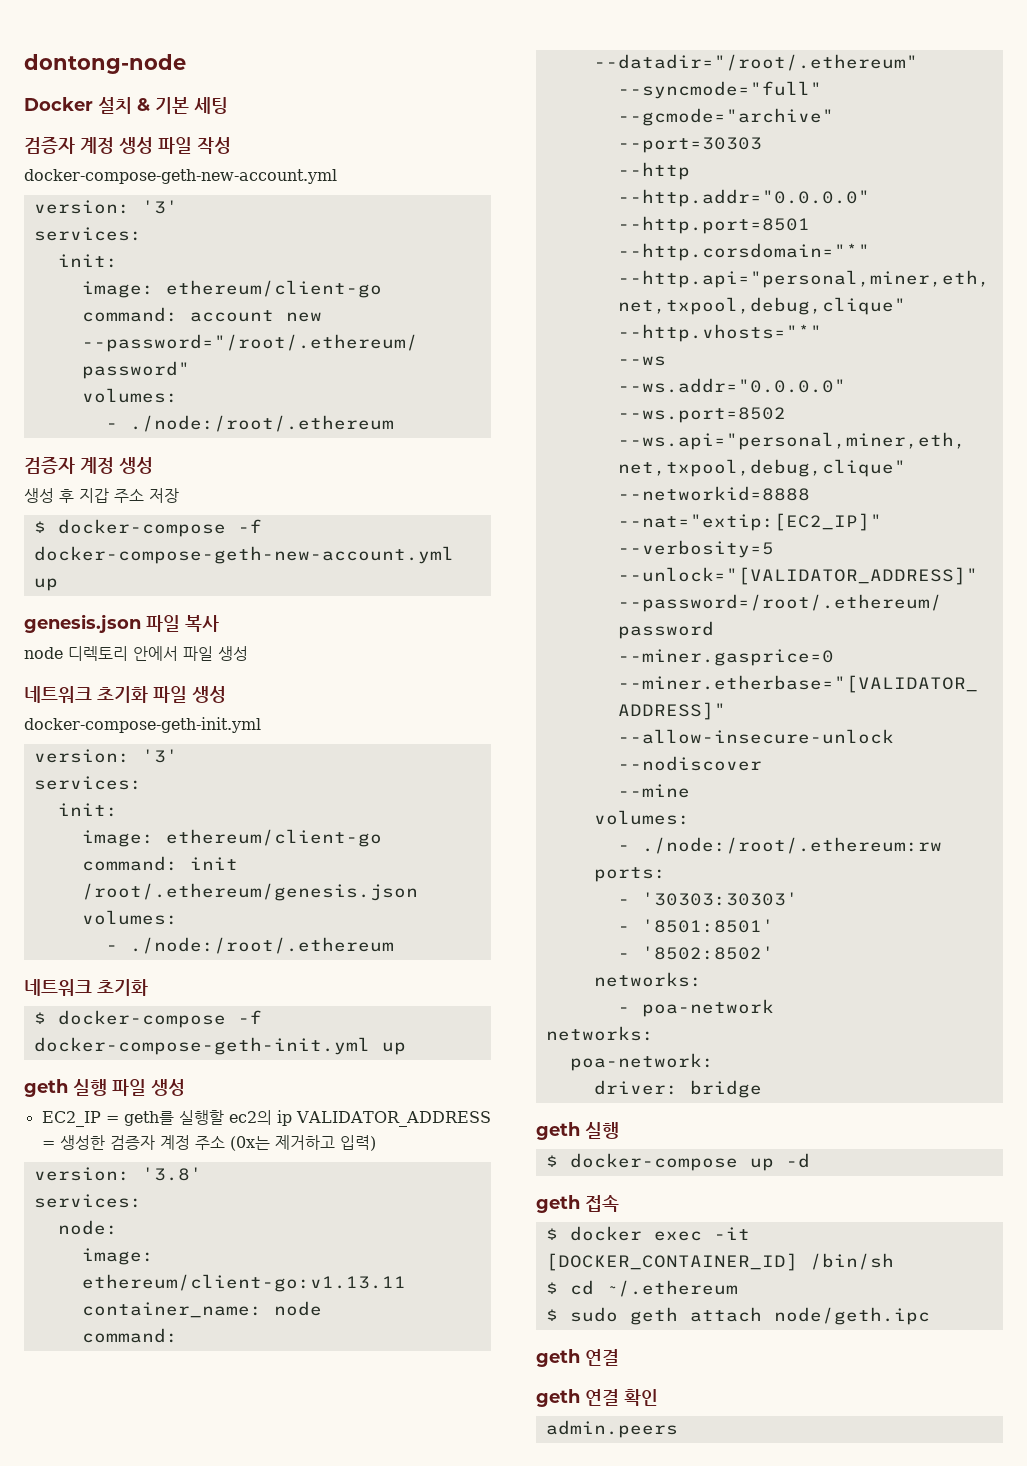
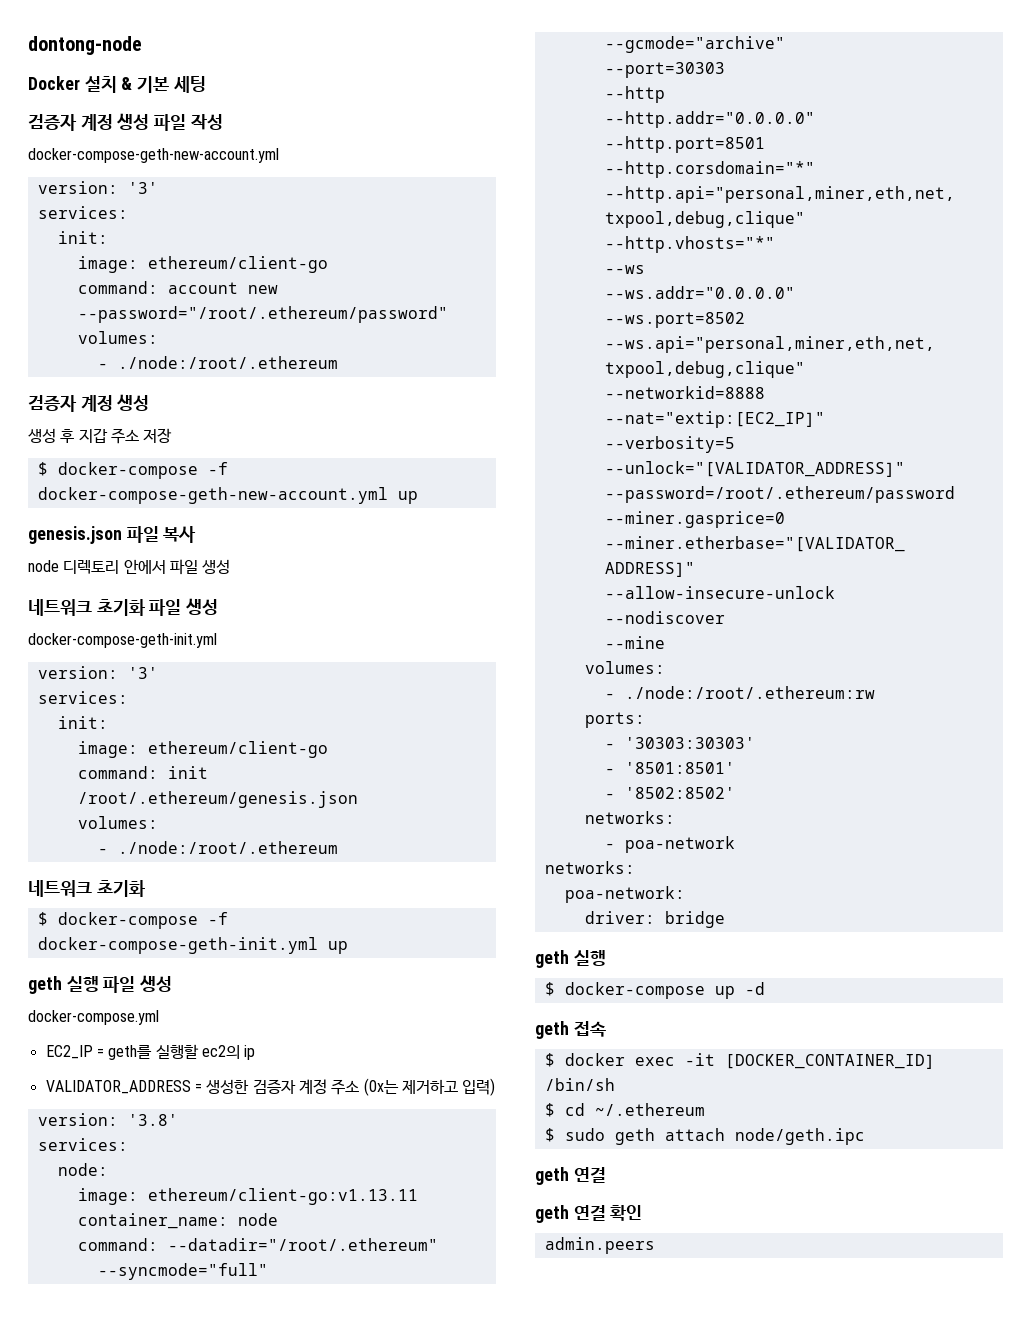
+ docker-compose.yml
- EC2_IP = geth를 실행할 ec2의 ip VALIDATOR_ADDRESS = 생성한 검증자 계정 주소 (0x는 제거하고 입력)
+ EC2_IP = geth를 실행할 ec2의 ip
+ VALIDATOR_ADDRESS = 생성한 검증자 계정 주소 (0x는 제거하고 입력)

